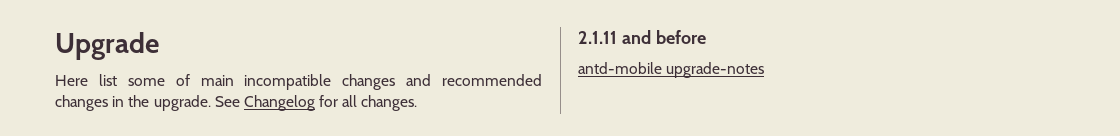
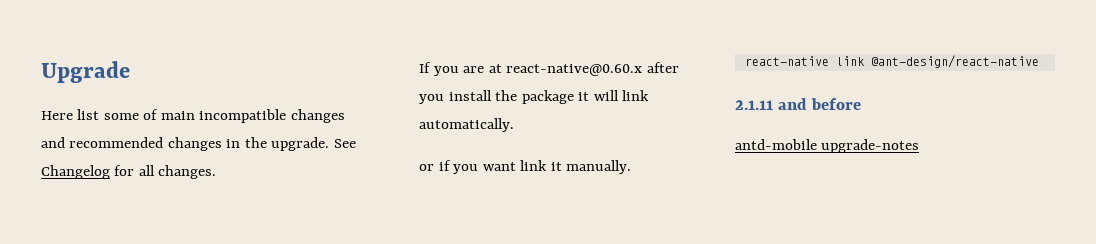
+ If you are at react-native@0.60.x after you install the package it will link automatically.
+ or if you want link it manually.
+ react-native link @ant-design/react-native

